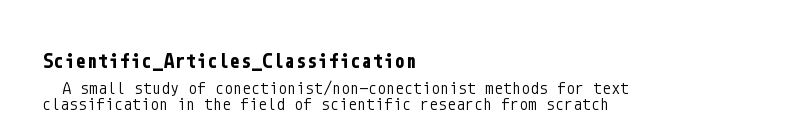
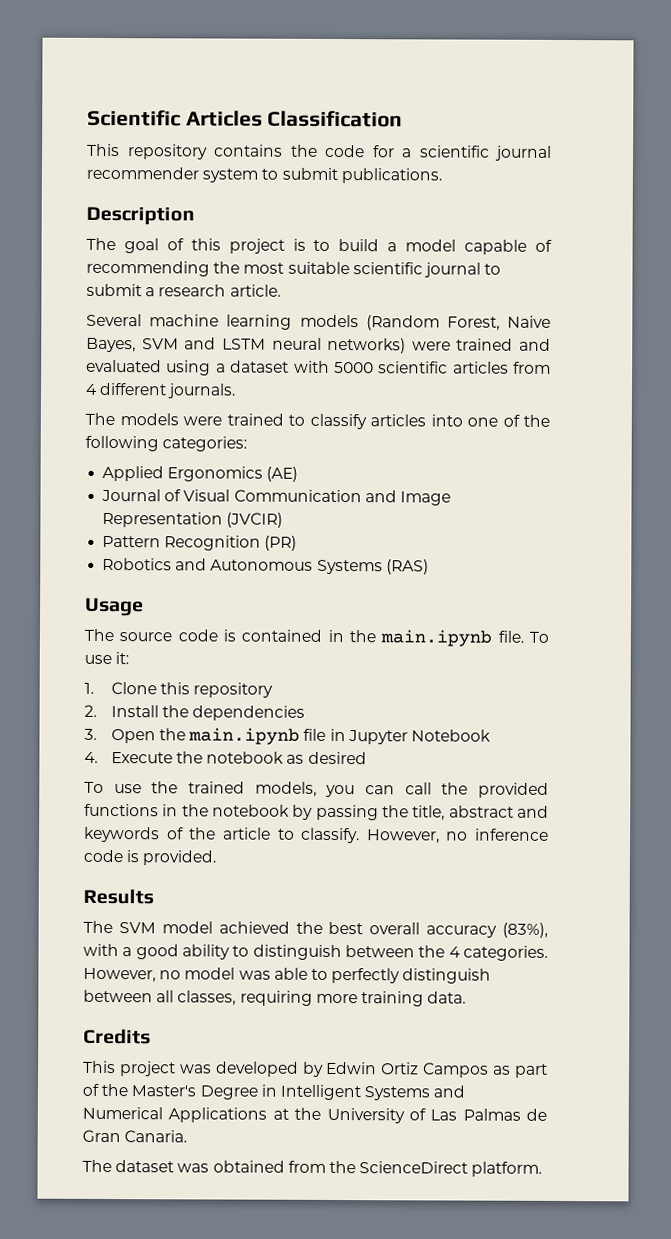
- Scientific_Articles_Classification
- A small study of conectionist/non-conectionist methods for text classification in the field of scientific research from scratch
+ Scientific Articles Classification
+ This repository contains the code for a scientific journal recommender system to submit publications.
+ Description
+ The goal of this project is to build a model capable of recommending the most suitable scientific journal to submit a research article.
+ Several machine learning models (Random Forest, Naive Bayes, SVM and LSTM neural networks) were trained and evaluated using a dataset with 5000 scientific articles from 4 different journals.
+ The models were trained to classify articles into one of the following categories:
+ Applied Ergonomics (AE)
+ Journal of Visual Communication and Image Representation (JVCIR)
+ Pattern Recognition (PR)
+ Robotics and Autonomous Systems (RAS)
+ Usage
+ The source code is contained in the main.ipynb file. To use it:
+ 1. Clone this repository
+ 2. Install the dependencies
+ 3. Open the main.ipynb file in Jupyter Notebook
+ 4. Execute the notebook as desired
+ To use the trained models, you can call the provided functions in the notebook by passing the title, abstract and keywords of the article to classify. However, no inference code is provided.
+ Results
+ The SVM model achieved the best overall accuracy (83%), with a good ability to distinguish between the 4 categories. However, no model was able to perfectly distinguish between all classes, requiring more training data.
+ Credits
+ This project was developed by Edwin Ortiz Campos as part of the Master's Degree in Intelligent Systems and Numerical Applications at the University of Las Palmas de Gran Canaria.
+ The dataset was obtained from the ScienceDirect platform.

